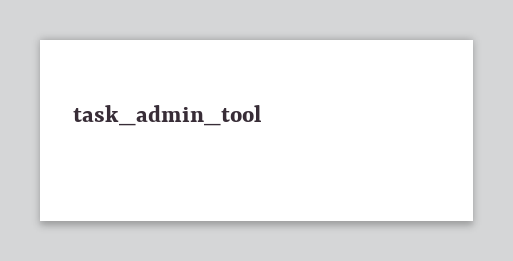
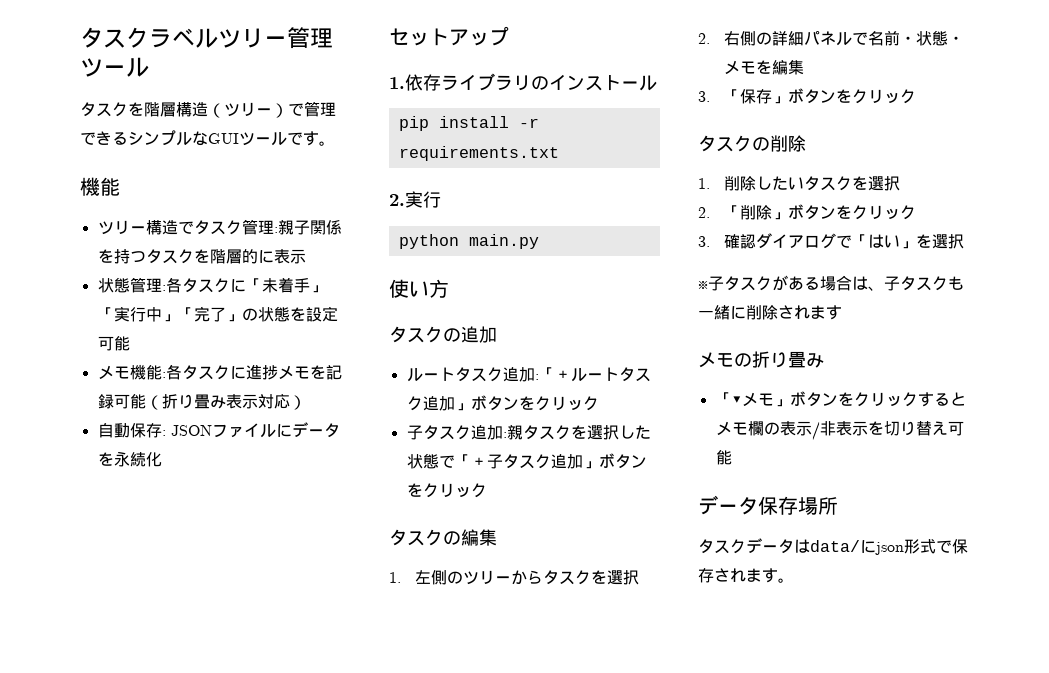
- task_admin_tool
+ タスクラベルツリー管理ツール
+ タスクを階層構造（ツリー）で管理できるシンプルなGUIツールです。
+ 機能
+ ツリー構造でタスク管理:親子関係を持つタスクを階層的に表示
+ 状態管理:各タスクに「未着手」「実行中」「完了」の状態を設定可能
+ メモ機能:各タスクに進捗メモを記録可能（折り畳み表示対応）
+ 自動保存: JSONファイルにデータを永続化
+ セットアップ
+ 1.依存ライブラリのインストール
+ pip install -r requirements.txt
+ 2.実行
+ python main.py
+ 使い方
+ タスクの追加
+ ルートタスク追加:「＋ルートタスク追加」ボタンをクリック
+ 子タスク追加:親タスクを選択した状態で「＋子タスク追加」ボタンをクリック
+ タスクの編集
+ 1.左側のツリーからタスクを選択
+ 2.右側の詳細パネルで名前・状態・メモを編集
+ 3.「保存」ボタンをクリック
+ タスクの削除
+ 1.削除したいタスクを選択
+ 2.「削除」ボタンをクリック
+ 3.確認ダイアログで「はい」を選択
+ ※子タスクがある場合は、子タスクも一緒に削除されます
+ メモの折り畳み
+ 「▼メモ」ボタンをクリックするとメモ欄の表示/非表示を切り替え可能
+ データ保存場所
+ タスクデータはdata/にjson形式で保存されます。

